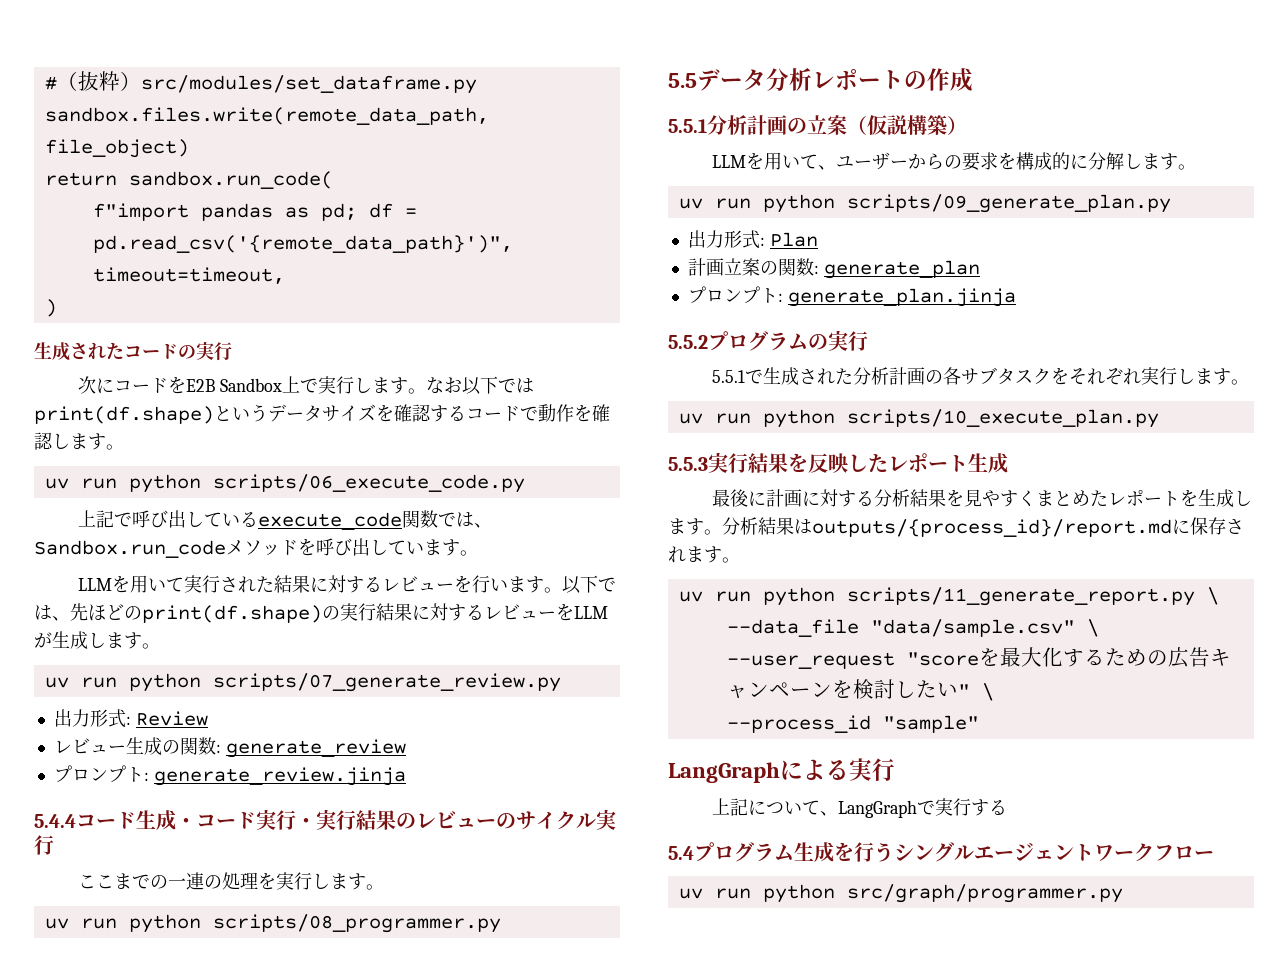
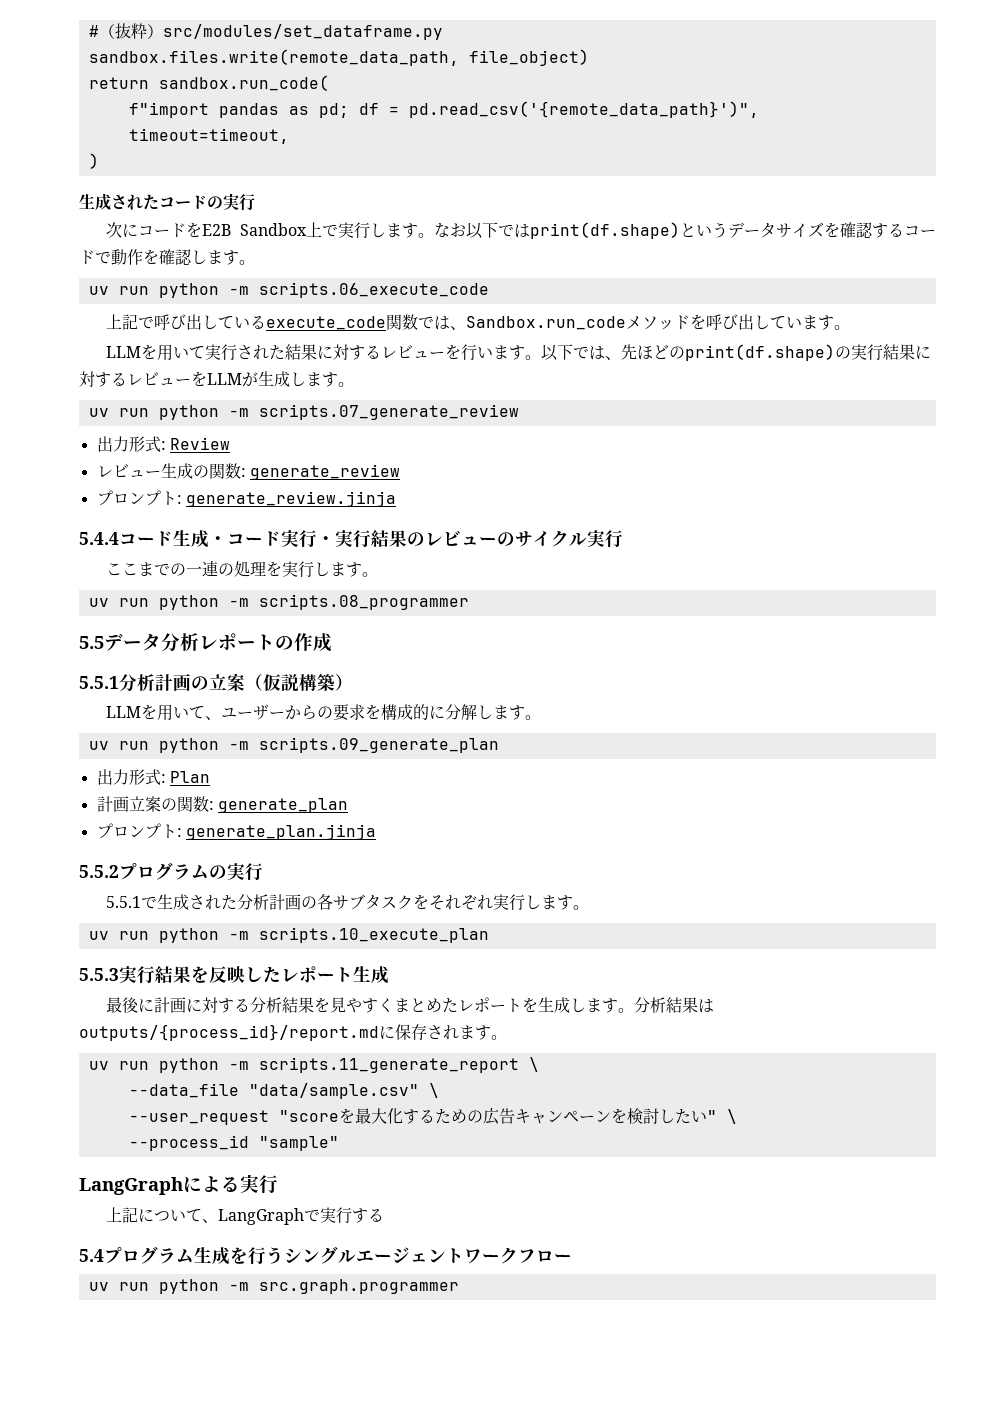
- uv run python scripts/06_execute_code.py
+ uv run python -m scripts.06_execute_code
- uv run python scripts/07_generate_review.py
+ uv run python -m scripts.07_generate_review
- uv run python scripts/08_programmer.py
+ uv run python -m scripts.08_programmer
- uv run python scripts/09_generate_plan.py
+ uv run python -m scripts.09_generate_plan
- uv run python scripts/10_execute_plan.py
+ uv run python -m scripts.10_execute_plan
- uv run python scripts/11_generate_report.py \
+ uv run python -m scripts.11_generate_report \
- uv run python src/graph/programmer.py
+ uv run python -m src.graph.programmer

